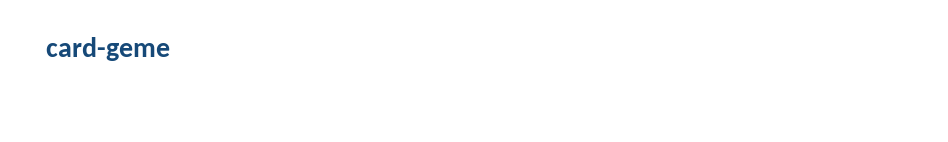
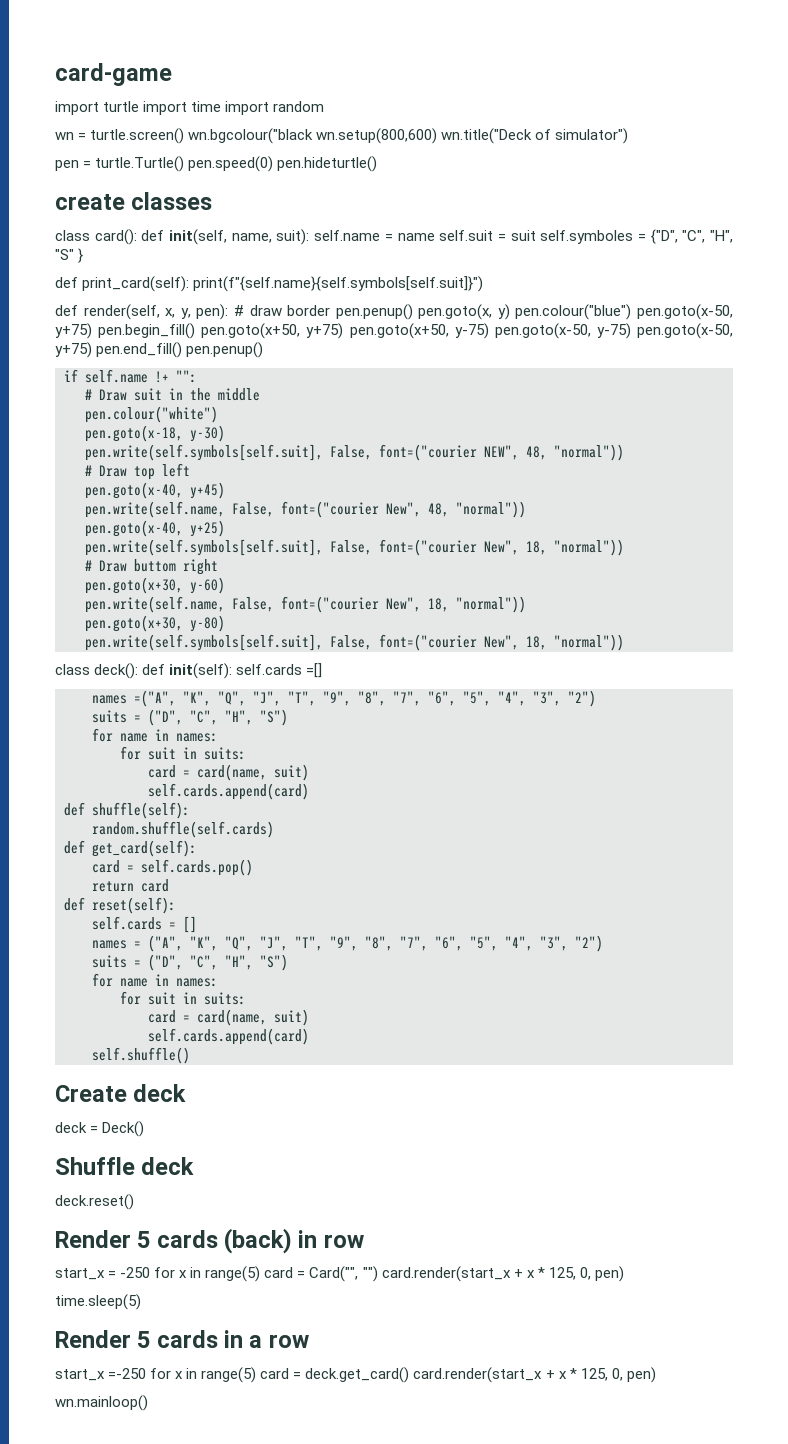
- card-geme
+ card-game
+ import turtle import time import random
+ wn = turtle.screen() wn.bgcolour("black wn.setup(800,600) wn.title("Deck of simulator")
+ pen = turtle.Turtle() pen.speed(0) pen.hideturtle()
+ create classes
+ class card(): def init(self, name, suit): self.name = name self.suit = suit self.symboles = {"D", "C", "H", "S" }
+ def print_card(self): print(f"{self.name}{self.symbols[self.suit]}")
+ def render(self, x, y, pen): # draw border pen.penup() pen.goto(x, y) pen.colour("blue") pen.goto(x-50, y+75) pen.begin_fill() pen.goto(x+50, y+75) pen.goto(x+50, y-75) pen.goto(x-50, y-75) pen.goto(x-50, y+75) pen.end_fill() pen.penup()
+ if self.name !+ "":
+ # Draw suit in the middle
+ pen.colour("white")
+ pen.goto(x-18, y-30)
+ pen.write(self.symbols[self.suit], False, font=("courier NEW", 48, "normal"))
+ # Draw top left
+ pen.goto(x-40, y+45)
+ pen.write(self.name, False, font=("courier New", 48, "normal"))
+ pen.goto(x-40, y+25)
+ pen.write(self.symbols[self.suit], False, font=("courier New", 18, "normal"))
+ # Draw buttom right
+ pen.goto(x+30, y-60)
+ pen.write(self.name, False, font=("courier New", 18, "normal"))
+ pen.goto(x+30, y-80)
+ pen.write(self.symbols[self.suit], False, font=("courier New", 18, "normal"))
+ class deck(): def init(self): self.cards =[]
+ names =("A", "K", "Q", "J", "T", "9", "8", "7", "6", "5", "4", "3", "2")
+ suits = ("D", "C", "H", "S")
+ for name in names:
+ for suit in suits:
+ card = card(name, suit)
+ self.cards.append(card)
+ def shuffle(self):
+ random.shuffle(self.cards)
+ def get_card(self):
+ card = self.cards.pop()
+ return card
+ def reset(self):
+ self.cards = []
+ names = ("A", "K", "Q", "J", "T", "9", "8", "7", "6", "5", "4", "3", "2")
+ suits = ("D", "C", "H", "S")
+ for name in names:
+ for suit in suits:
+ card = card(name, suit)
+ self.cards.append(card)
+ self.shuffle()
+ Create deck
+ deck = Deck()
+ Shuffle deck
+ deck.reset()
+ Render 5 cards (back) in row
+ start_x = -250 for x in range(5) card = Card("", "") card.render(start_x + x * 125, 0, pen)
+ time.sleep(5)
+ Render 5 cards in a row
+ start_x =-250 for x in range(5) card = deck.get_card() card.render(start_x + x * 125, 0, pen)
+ wn.mainloop()

